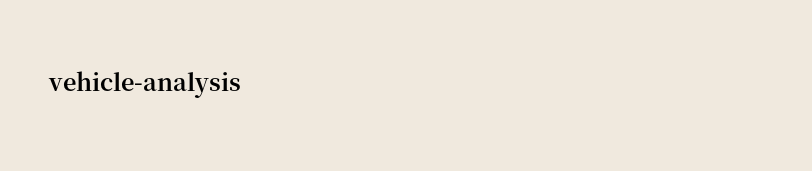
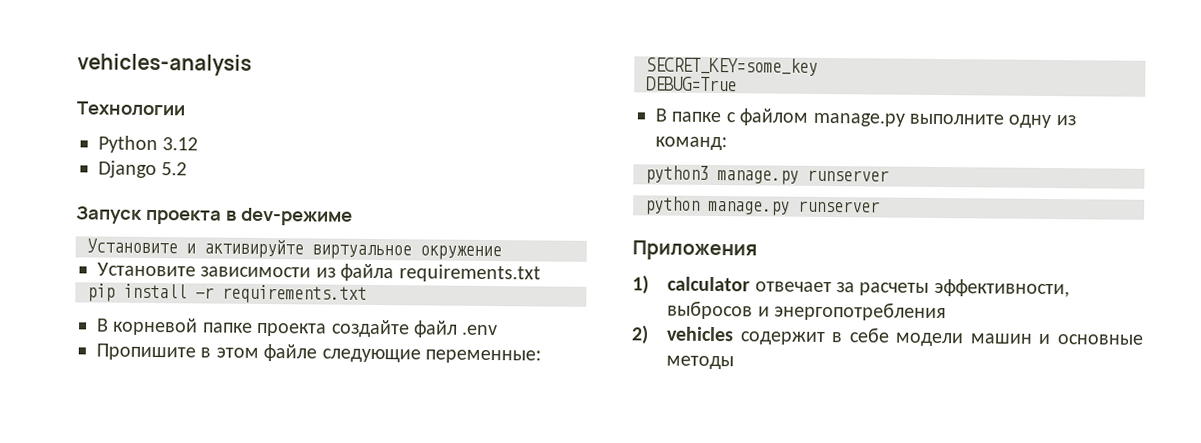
- vehicle-analysis
+ vehicles-analysis
+ Технологии
+ Python 3.12
+ Django 5.2
+ Запуск проекта в dev-режиме
+ Установите и активируйте виртуальное окружение
+ Установите зависимости из файла requirements.txt
+ pip install -r requirements.txt
+ В корневой папке проекта создайте файл .env
+ Пропишите в этом файле следующие переменные:
+ SECRET_KEY=some_key
+ DEBUG=True
+ В папке с файлом manage.py выполните одну из команд:
+ python3 manage.py runserver
+ python manage.py runserver
+ Приложения
+ 1) calculator отвечает за расчеты эффективности, выбросов и энергопотребления
+ 2) vehicles содержит в себе модели машин и основные методы

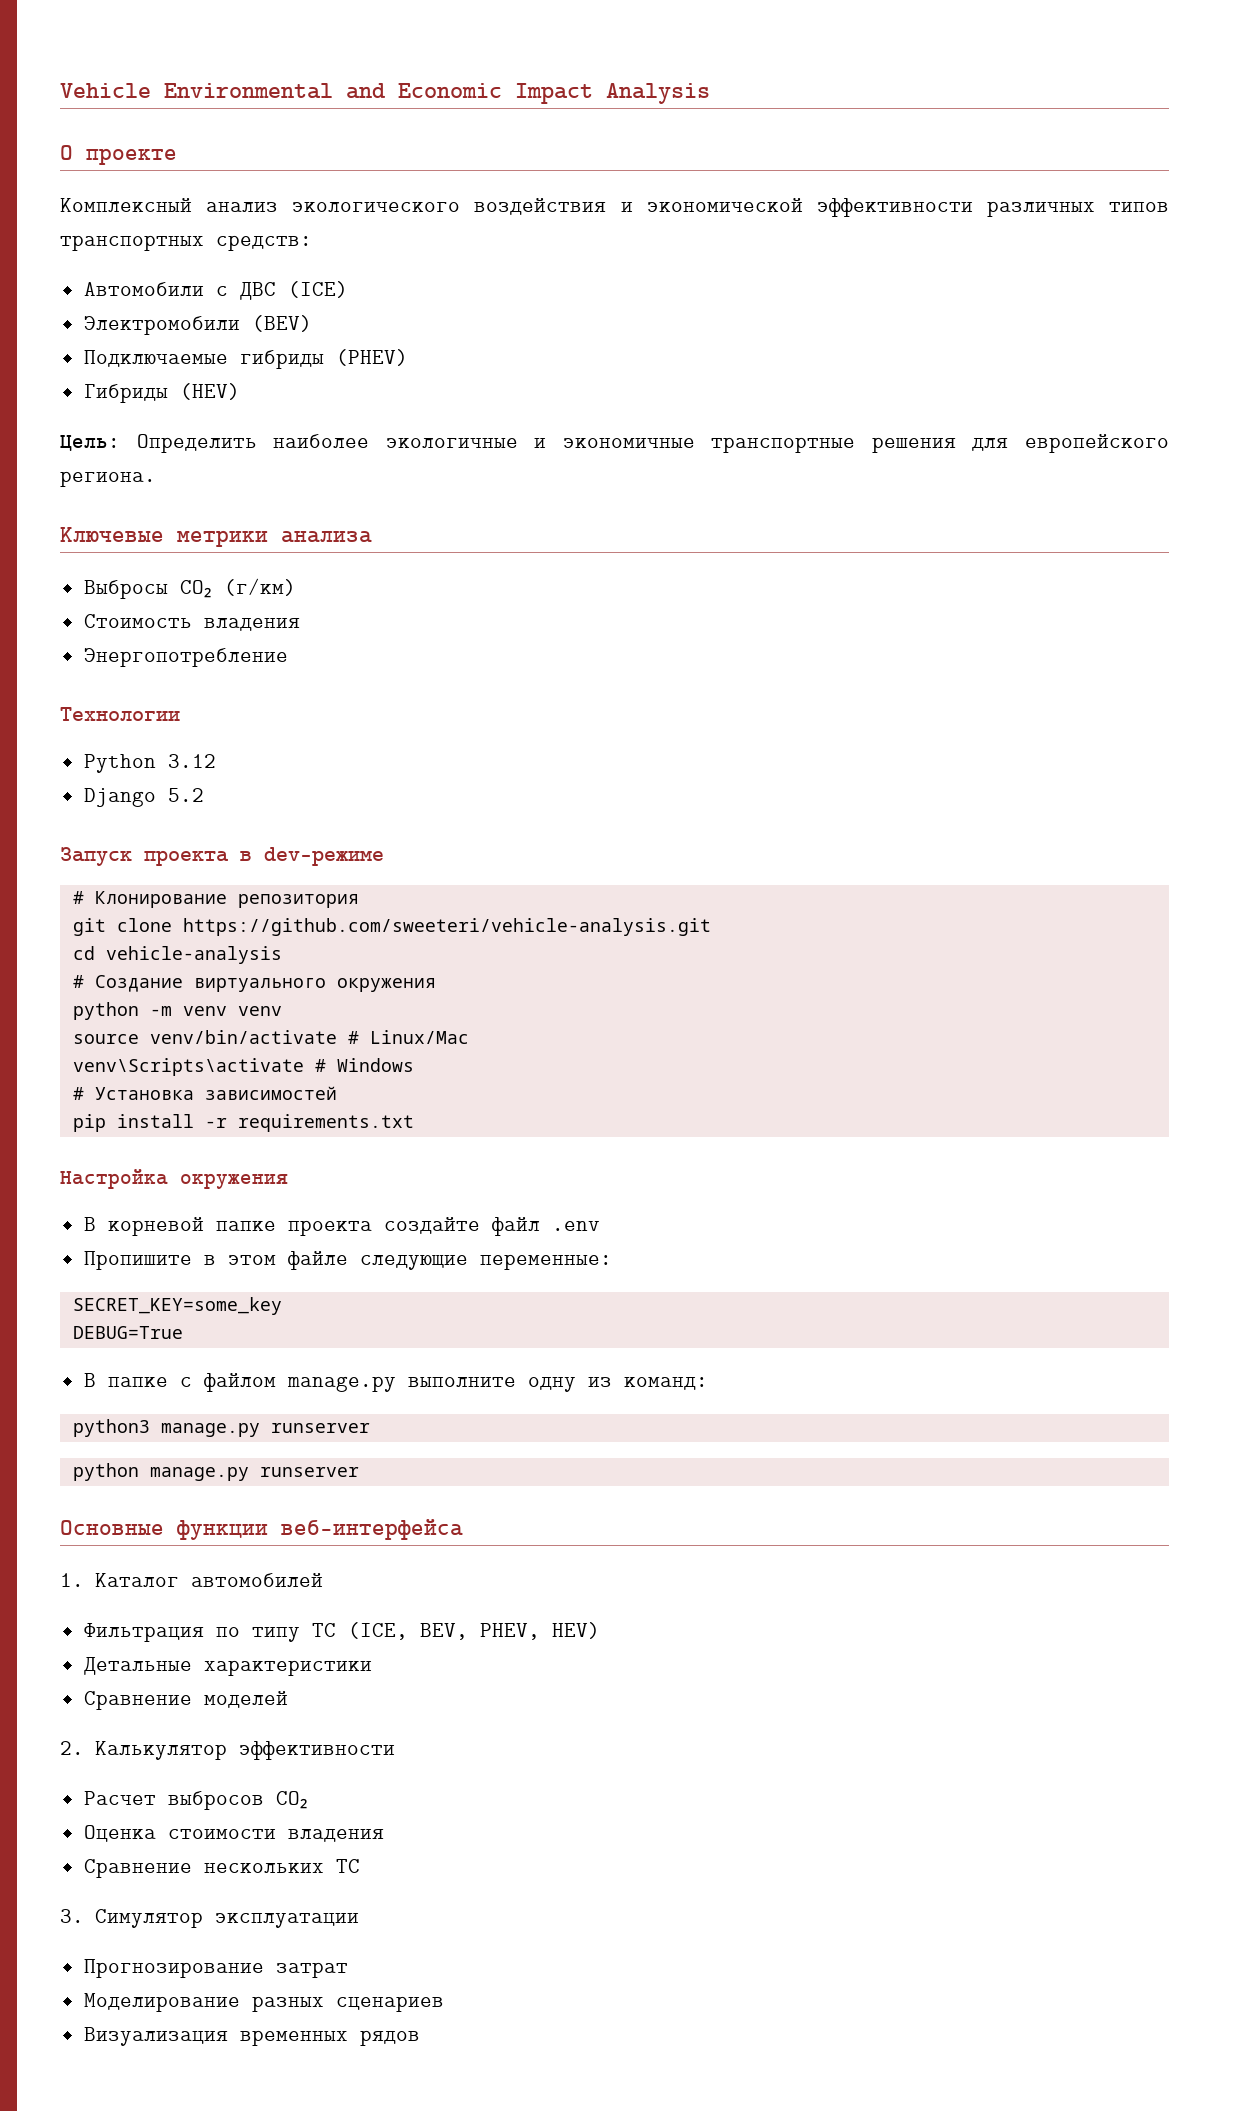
- vehicles-analysis
+ Vehicle Environmental and Economic Impact Analysis
+ О проекте
+ Комплексный анализ экологического воздействия и экономической эффективности различных типов транспортных средств:
+ Автомобили с ДВС (ICE)
+ Электромобили (BEV)
+ Подключаемые гибриды (PHEV)
+ Гибриды (HEV)
+ Цель: Определить наиболее экологичные и экономичные транспортные решения для европейского региона.
+ Ключевые метрики анализа
+ Выбросы CO₂ (г/км)
+ Стоимость владения
+ Энергопотребление
- Установите и активируйте виртуальное окружение
- Установите зависимости из файла requirements.txt
+ # Клонирование репозитория
+ git clone https://github.com/sweeteri/vehicle-analysis.git
+ cd vehicle-analysis
+ # Создание виртуального окружения
+ python -m venv venv
+ source venv/bin/activate # Linux/Mac
+ venv\Scripts\activate # Windows
+ # Установка зависимостей
+ Настройка окружения
- Приложения
- 1) calculator отвечает за расчеты эффективности, выбросов и энергопотребления
- 2) vehicles содержит в себе модели машин и основные методы
+ Основные функции веб-интерфейса
+ 1. Каталог автомобилей
+ Фильтрация по типу ТС (ICE, BEV, PHEV, HEV)
+ Детальные характеристики
+ Сравнение моделей
+ 2. Калькулятор эффективности
+ Расчет выбросов CO₂
+ Оценка стоимости владения
+ Сравнение нескольких ТС
+ 3. Симулятор эксплуатации
+ Прогнозирование затрат
+ Моделирование разных сценариев
+ Визуализация временных рядов

